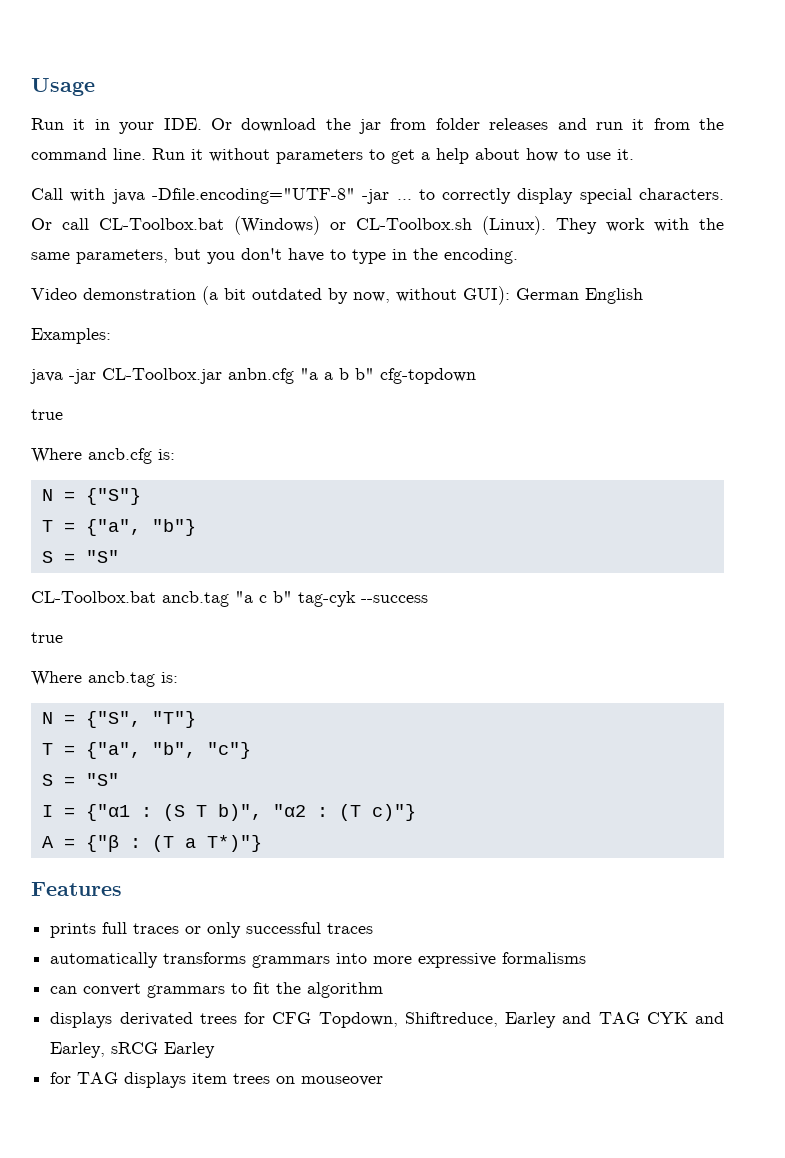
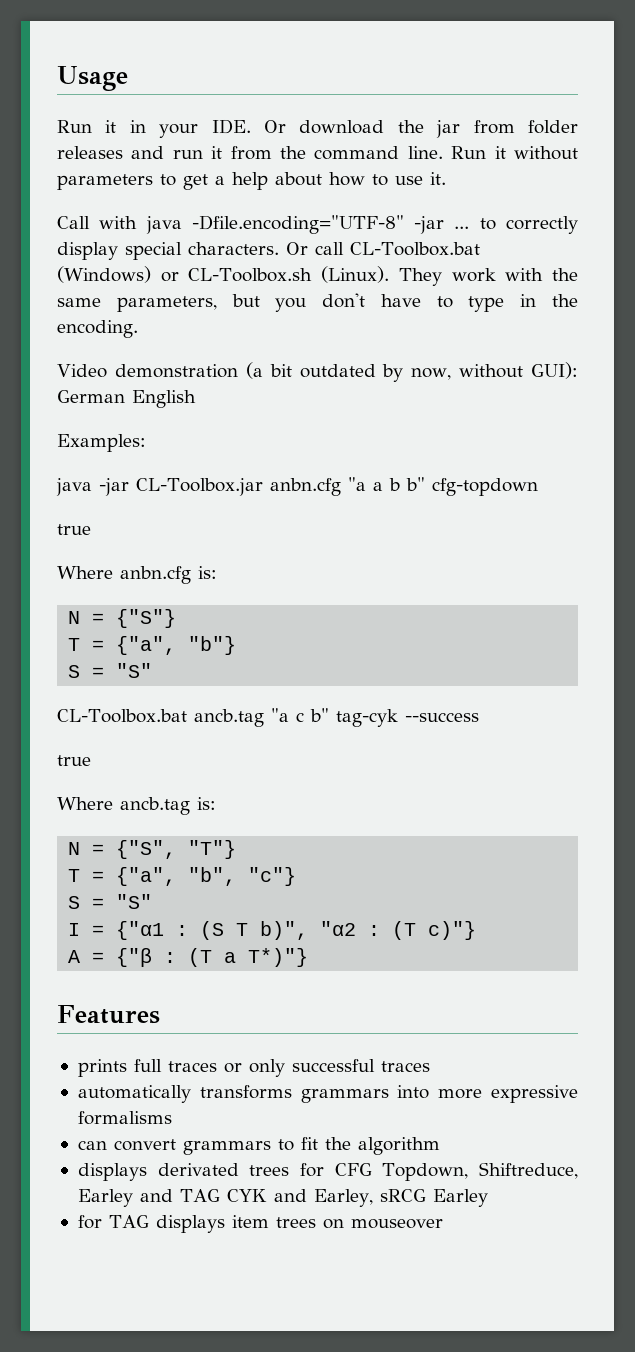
- Where ancb.cfg is:
+ Where anbn.cfg is:

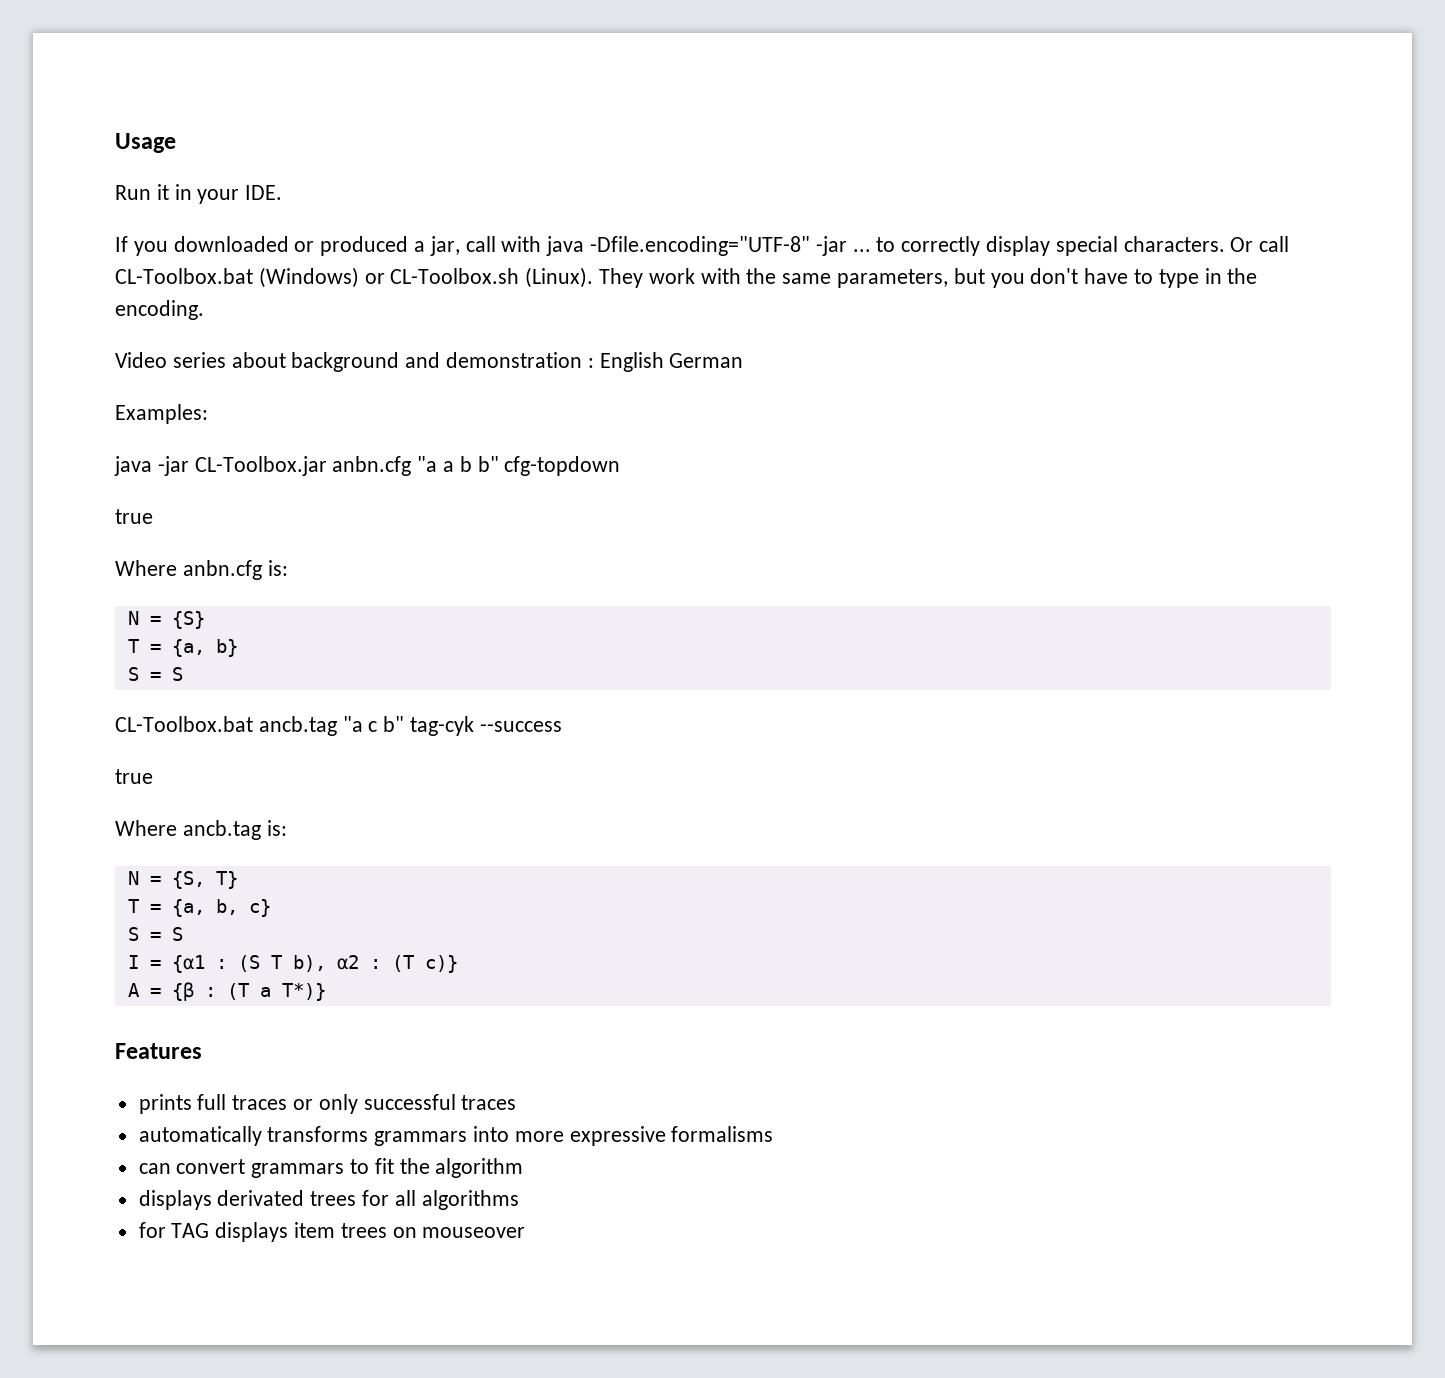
- Run it in your IDE. Or download the jar from folder releases and run it from the command line. Run it without parameters to get a help about how to use it.
- Call with java -Dfile.encoding="UTF-8" -jar ... to correctly display special characters.
+ Run it in your IDE.
+ If you downloaded or produced a jar, call with java -Dfile.encoding="UTF-8" -jar ... to correctly display special characters.
- Video demonstration (a bit outdated by now, without GUI): German English
+ Video series about background and demonstration : English German
- N = {"S"}
- T = {"a", "b"}
- S = "S"
+ N = {S}
+ T = {a, b}
+ S = S
- N = {"S", "T"}
- T = {"a", "b", "c"}
- S = "S"
+ N = {S, T}
+ T = {a, b, c}
+ S = S
- I = {"α1 : (S T b)", "α2 : (T c)"}
+ I = {α1 : (S T b), α2 : (T c)}
- A = {"β : (T a T*)"}
+ A = {β : (T a T*)}
- displays derivated trees for CFG Topdown, Shiftreduce, Earley and TAG CYK and Earley, sRCG Earley
+ displays derivated trees for all algorithms

